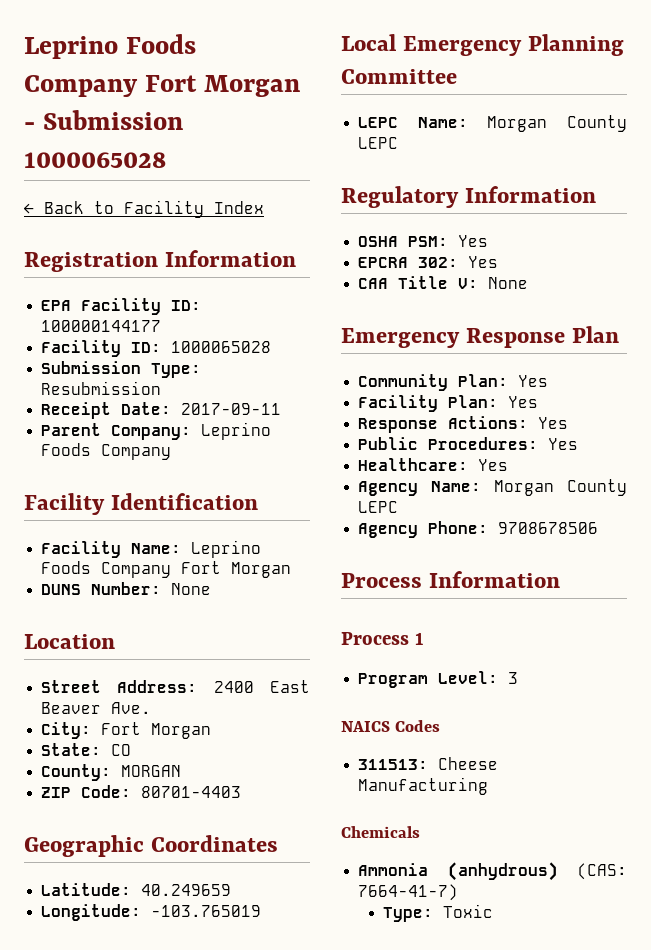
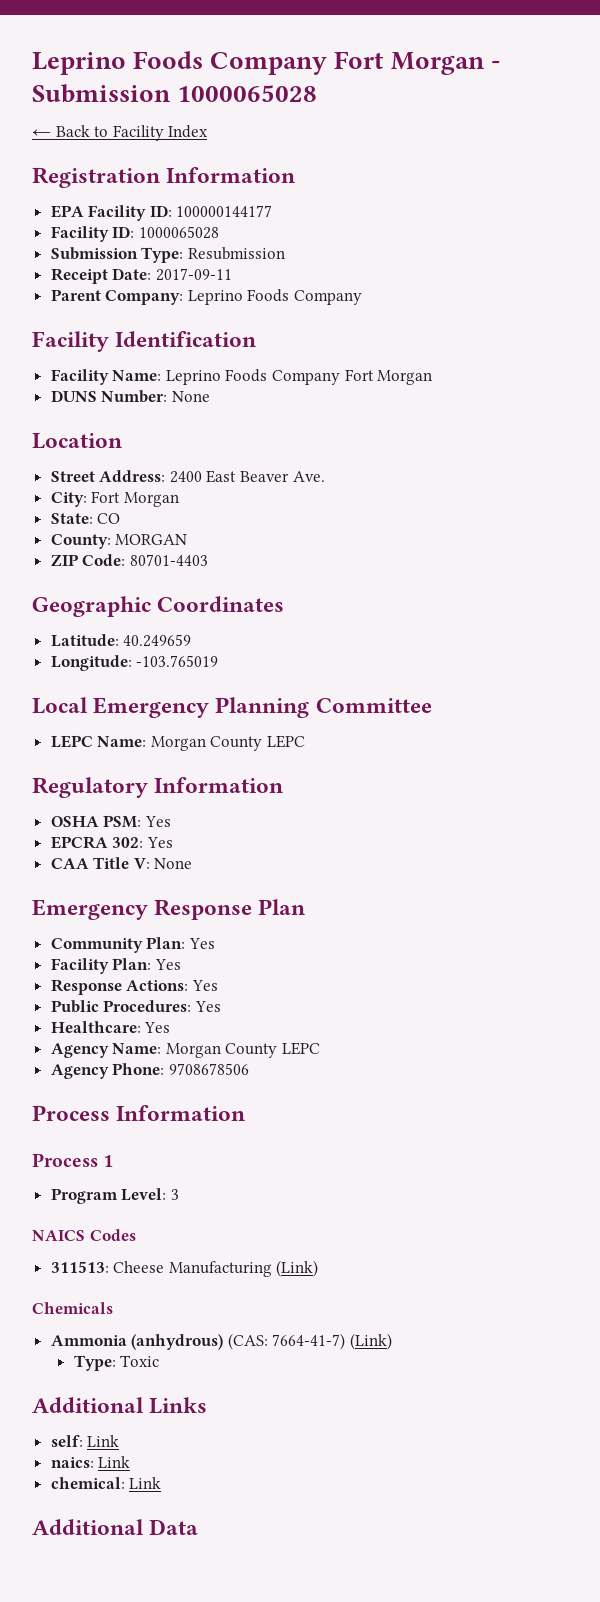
- 311513: Cheese Manufacturing
+ 311513: Cheese Manufacturing (Link)
- Ammonia (anhydrous) (CAS: 7664-41-7)
+ Ammonia (anhydrous) (CAS: 7664-41-7) (Link)
+ Additional Links
+ self: Link
+ naics: Link
+ chemical: Link
+ Additional Data

